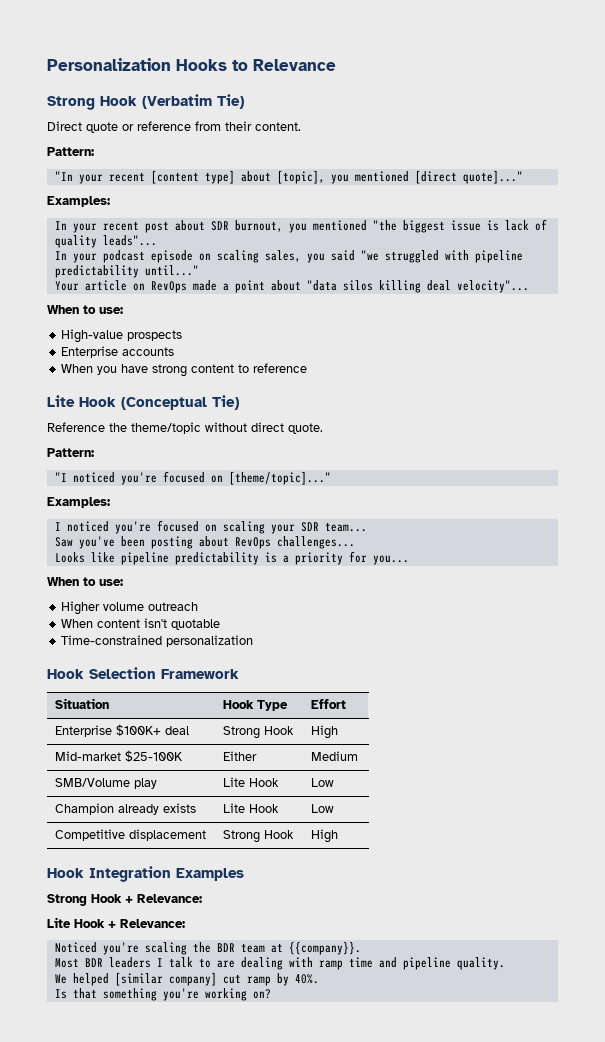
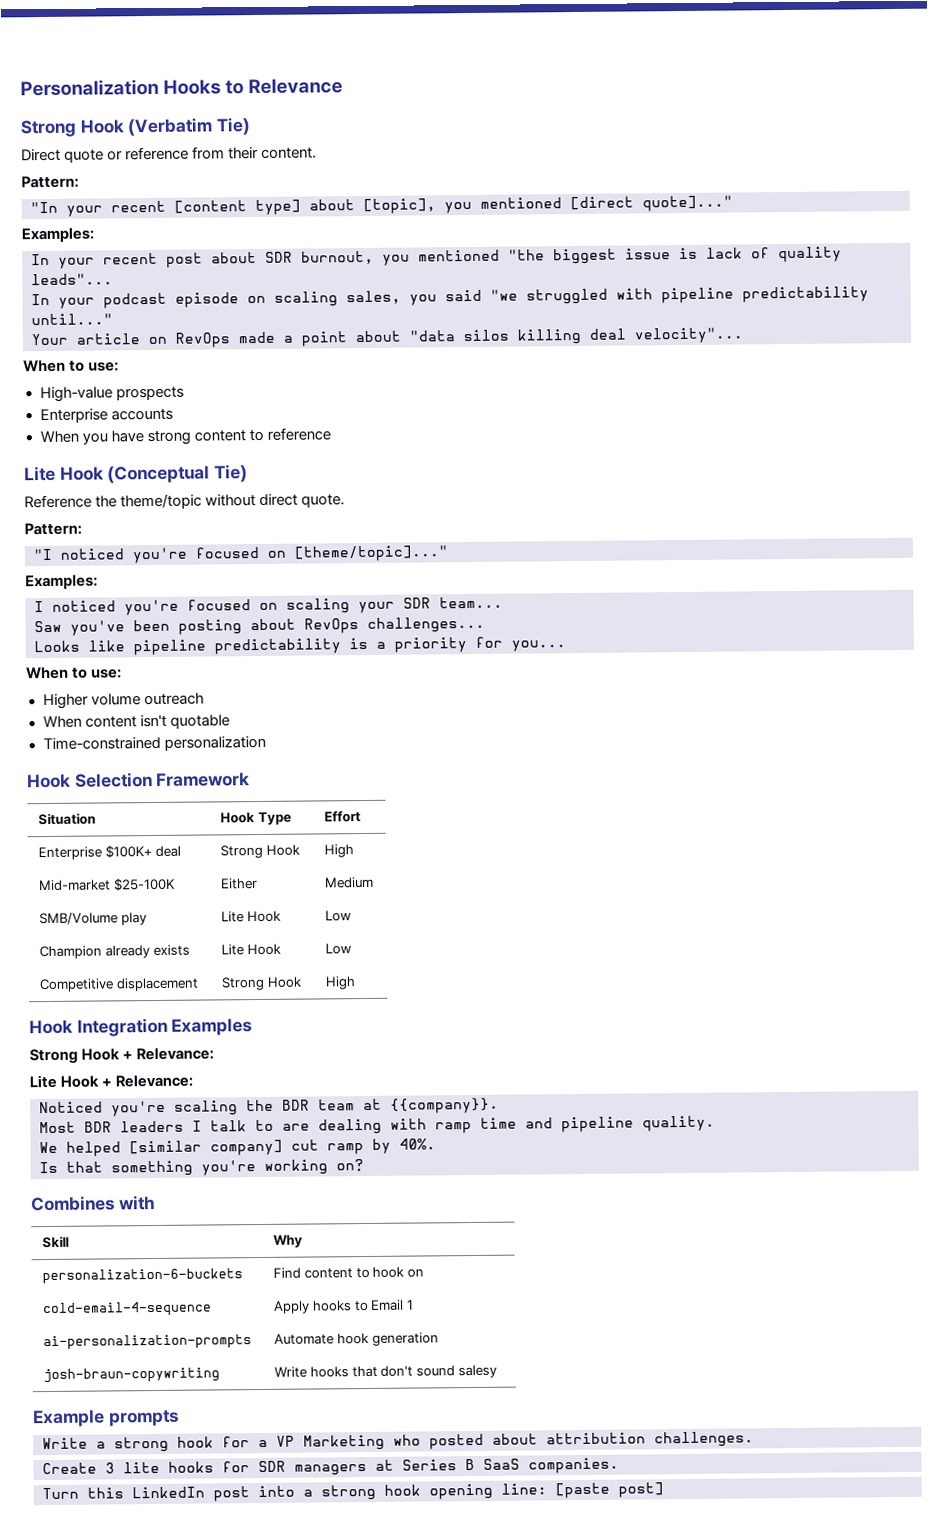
+ Combines with
+ Skill | Why
+ personalization-6-buckets | Find content to hook on
+ cold-email-4-sequence | Apply hooks to Email 1
+ ai-personalization-prompts | Automate hook generation
+ josh-braun-copywriting | Write hooks that don't sound salesy
+ Example prompts
+ Write a strong hook for a VP Marketing who posted about attribution challenges.
+ Create 3 lite hooks for SDR managers at Series B SaaS companies.
+ Turn this LinkedIn post into a strong hook opening line: [paste post]

